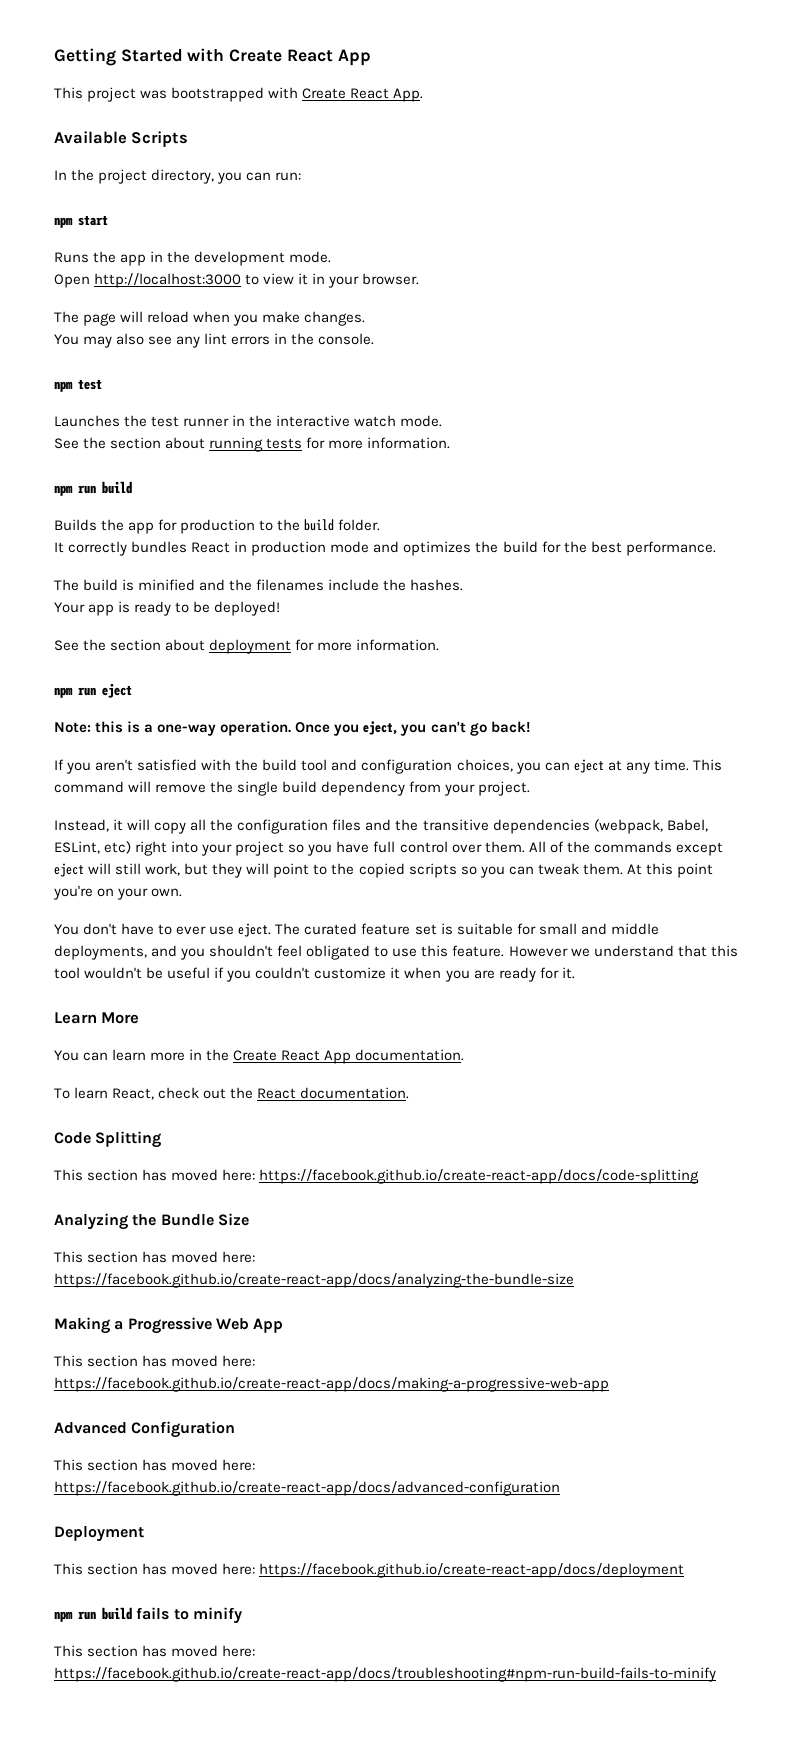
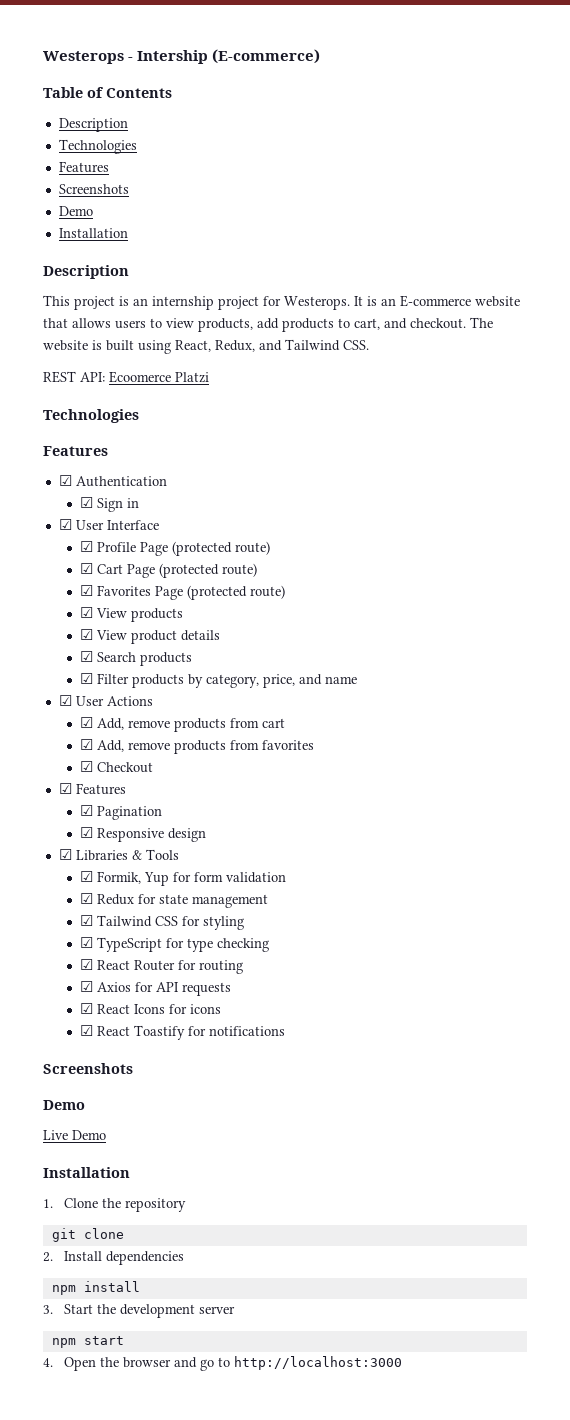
- Getting Started with Create React App
- This project was bootstrapped with Create React App.
- Available Scripts
- In the project directory, you can run:
+ Westerops - Intership (E-commerce)
+ Table of Contents
+ Description
+ Technologies
+ Features
+ Screenshots
+ Demo
+ Installation
+ Description
+ This project is an internship project for Westerops. It is an E-commerce website that allows users to view products, add products to cart, and checkout. The website is built using React, Redux, and Tailwind CSS.
+ REST API: Ecoomerce Platzi
+ Technologies
+ Features
+ ☑ Authentication
+ ☑ Sign in
+ ☑ User Interface
+ ☑ Profile Page (protected route)
+ ☑ Cart Page (protected route)
+ ☑ Favorites Page (protected route)
+ ☑ View products
+ ☑ View product details
+ ☑ Search products
+ ☑ Filter products by category, price, and name
+ ☑ User Actions
+ ☑ Add, remove products from cart
+ ☑ Add, remove products from favorites
+ ☑ Checkout
+ ☑ Features
+ ☑ Pagination
+ ☑ Responsive design
+ ☑ Libraries & Tools
+ ☑ Formik, Yup for form validation
+ ☑ Redux for state management
+ ☑ Tailwind CSS for styling
+ ☑ TypeScript for type checking
+ ☑ React Router for routing
+ ☑ Axios for API requests
+ ☑ React Icons for icons
+ ☑ React Toastify for notifications
+ Screenshots
+ Demo
+ Live Demo
+ Installation
+ 1. Clone the repository
+ git clone
+ 2. Install dependencies
+ npm install
+ 3. Start the development server
  npm start
- Runs the app in the development mode.
- Open http://localhost:3000 to view it in your browser.
- The page will reload when you make changes.
- You may also see any lint errors in the console.
- npm test
- Launches the test runner in the interactive watch mode.
- See the section about running tests for more information.
- npm run build
- Builds the app for production to the build folder.
- It correctly bundles React in production mode and optimizes the build for the best performance.
- The build is minified and the filenames include the hashes.
- Your app is ready to be deployed!
- See the section about deployment for more information.
- npm run eject
- Note: this is a one-way operation. Once you eject, you can't go back!
- If you aren't satisfied with the build tool and configuration choices, you can eject at any time. This command will remove the single build dependency from your project.
- Instead, it will copy all the configuration files and the transitive dependencies (webpack, Babel, ESLint, etc) right into your project so you have full control over them. All of the commands except eject will still work, but they will point to the copied scripts so you can tweak them. At this point you're on your own.
- You don't have to ever use eject. The curated feature set is suitable for small and middle deployments, and you shouldn't feel obligated to use this feature. However we understand that this tool wouldn't be useful if you couldn't customize it when you are ready for it.
- Learn More
- You can learn more in the Create React App documentation.
- To learn React, check out the React documentation.
- Code Splitting
- This section has moved here: https://facebook.github.io/create-react-app/docs/code-splitting
- Analyzing the Bundle Size
- This section has moved here: https://facebook.github.io/create-react-app/docs/analyzing-the-bundle-size
- Making a Progressive Web App
- This section has moved here: https://facebook.github.io/create-react-app/docs/making-a-progressive-web-app
- Advanced Configuration
- This section has moved here: https://facebook.github.io/create-react-app/docs/advanced-configuration
- Deployment
- This section has moved here: https://facebook.github.io/create-react-app/docs/deployment
- npm run build fails to minify
- This section has moved here: https://facebook.github.io/create-react-app/docs/troubleshooting#npm-run-build-fails-to-minify
+ 4. Open the browser and go to http://localhost:3000

